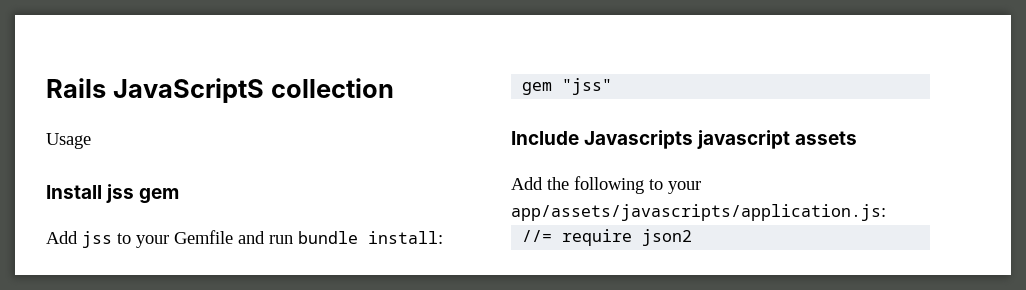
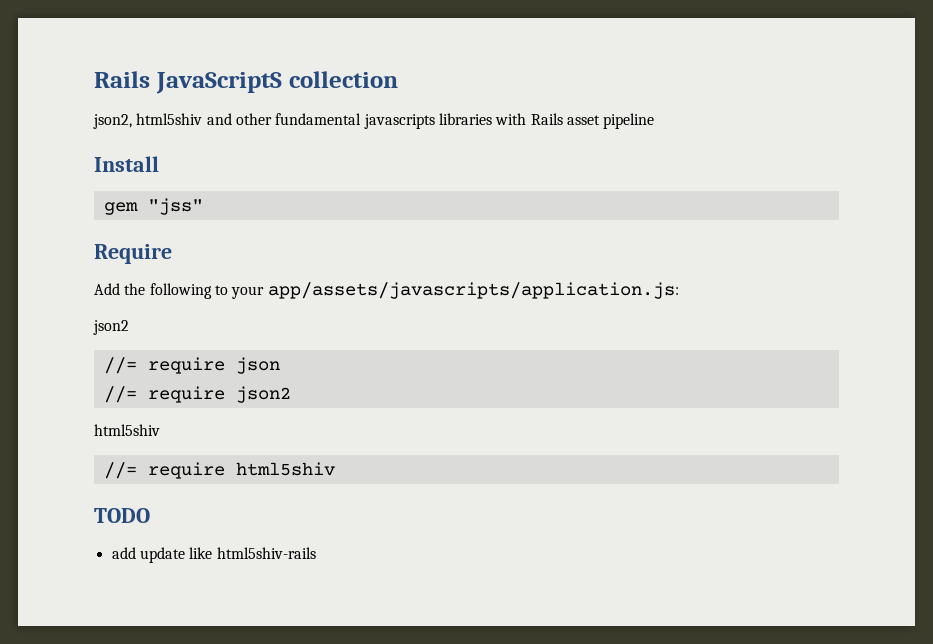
- Usage
- Install jss gem
- Add jss to your Gemfile and run bundle install:
+ json2, html5shiv and other fundamental javascripts libraries with Rails asset pipeline
+ Install
  gem "jss"
- Include Javascripts javascript assets
+ Require
  Add the following to your app/assets/javascripts/application.js:
+ json2
+ //= require json
  //= require json2
+ html5shiv
+ //= require html5shiv
+ TODO
+ add update like html5shiv-rails

